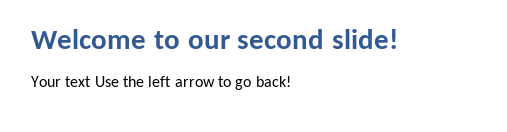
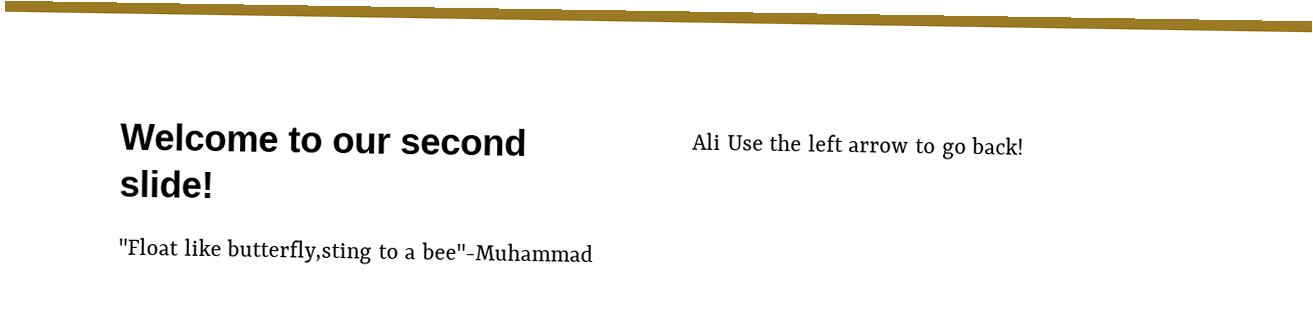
- Your text Use the left arrow to go back!
+ "Float like butterfly,sting to a bee"-Muhammad Ali Use the left arrow to go back!

